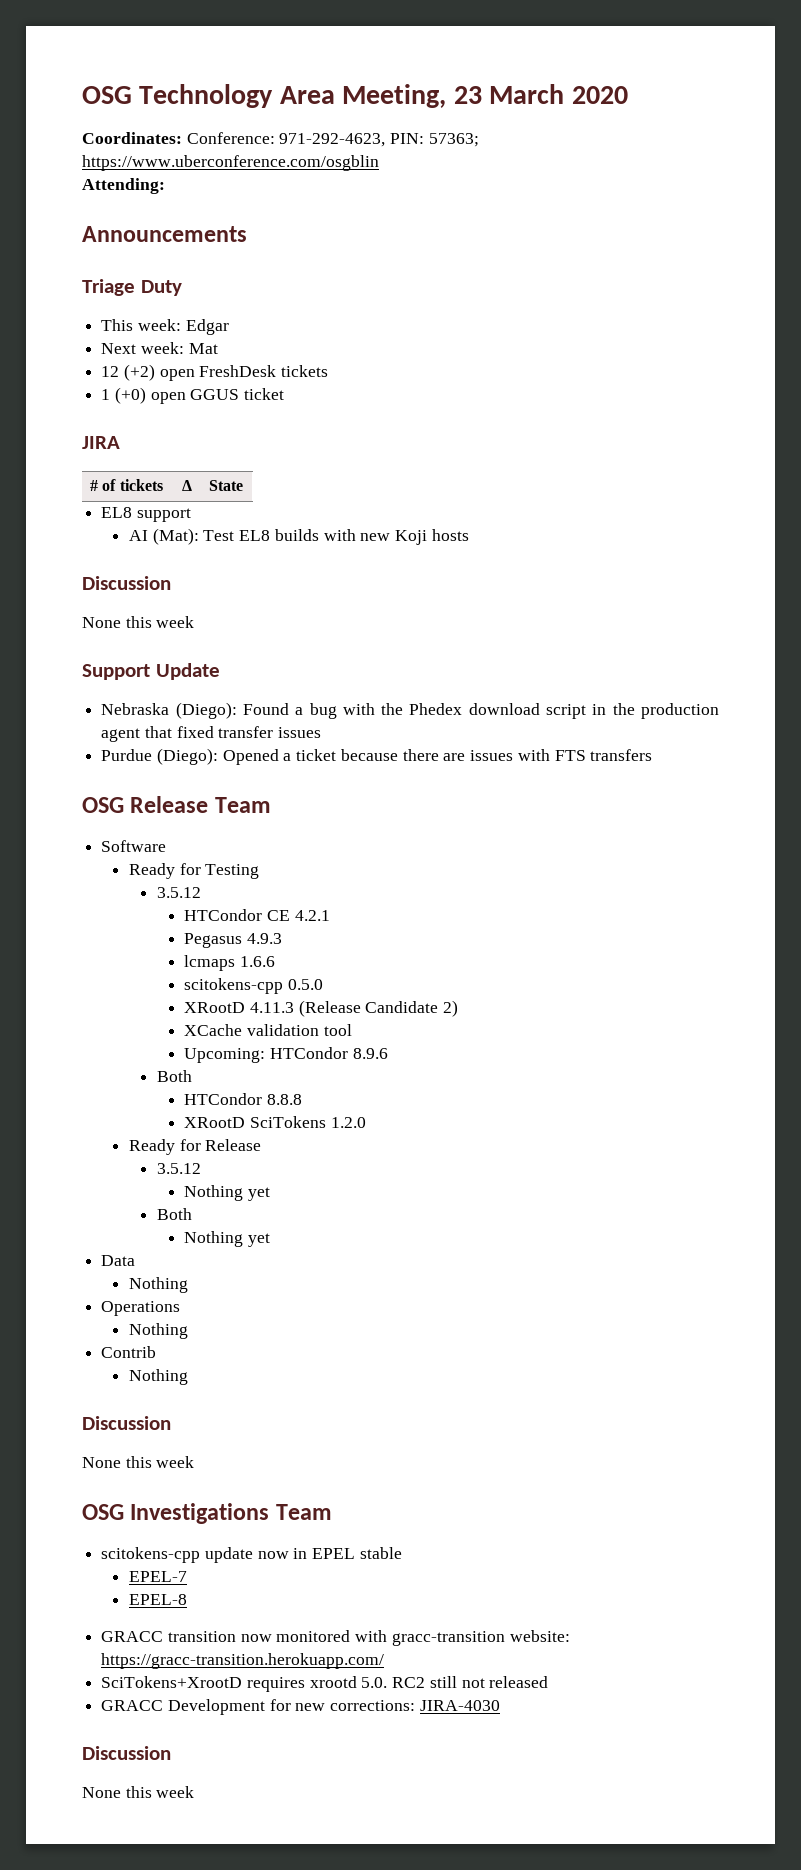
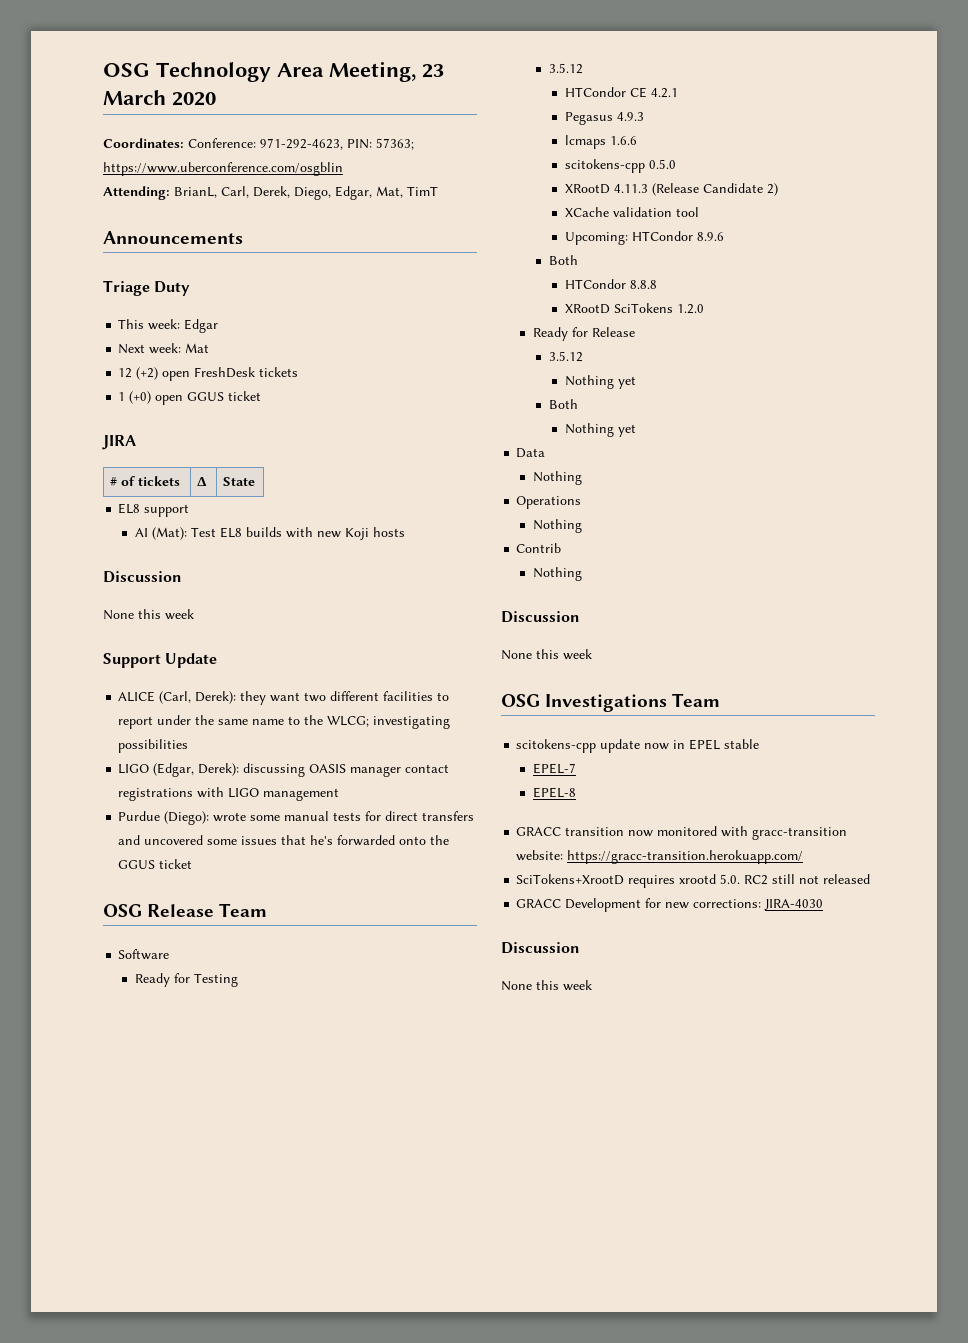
- Attending:
+ Attending: BrianL, Carl, Derek, Diego, Edgar, Mat, TimT
- Nebraska (Diego): Found a bug with the Phedex download script in the production agent that fixed transfer issues
- Purdue (Diego): Opened a ticket because there are issues with FTS transfers
+ ALICE (Carl, Derek): they want two different facilities to report under the same name to the WLCG; investigating possibilities
+ LIGO (Edgar, Derek): discussing OASIS manager contact registrations with LIGO management
+ Purdue (Diego): wrote some manual tests for direct transfers and uncovered some issues that he's forwarded onto the GGUS ticket

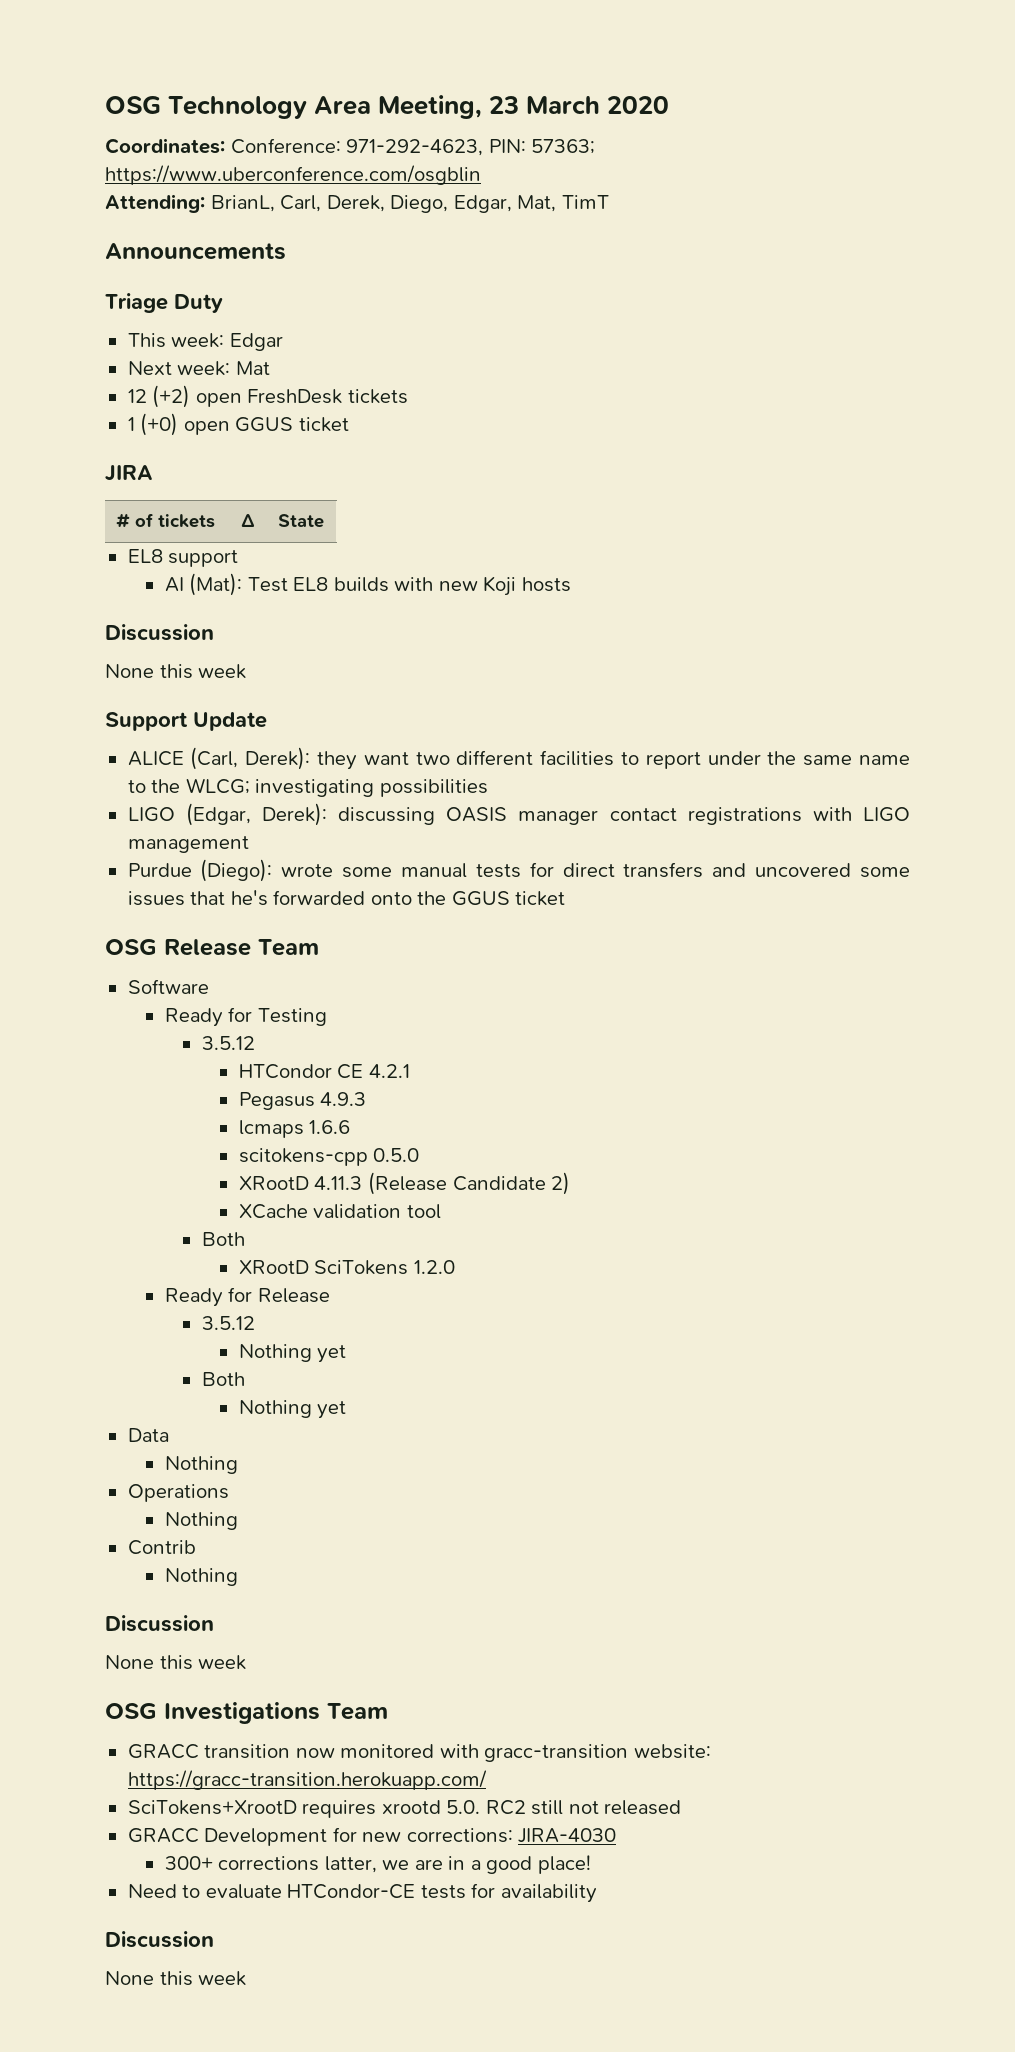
  XCache validation tool
- Upcoming: HTCondor 8.9.6
  Both
- HTCondor 8.8.8
- scitokens-cpp update now in EPEL stable
- EPEL-7
- EPEL-8
+ 300+ corrections latter, we are in a good place!
+ Need to evaluate HTCondor-CE tests for availability

